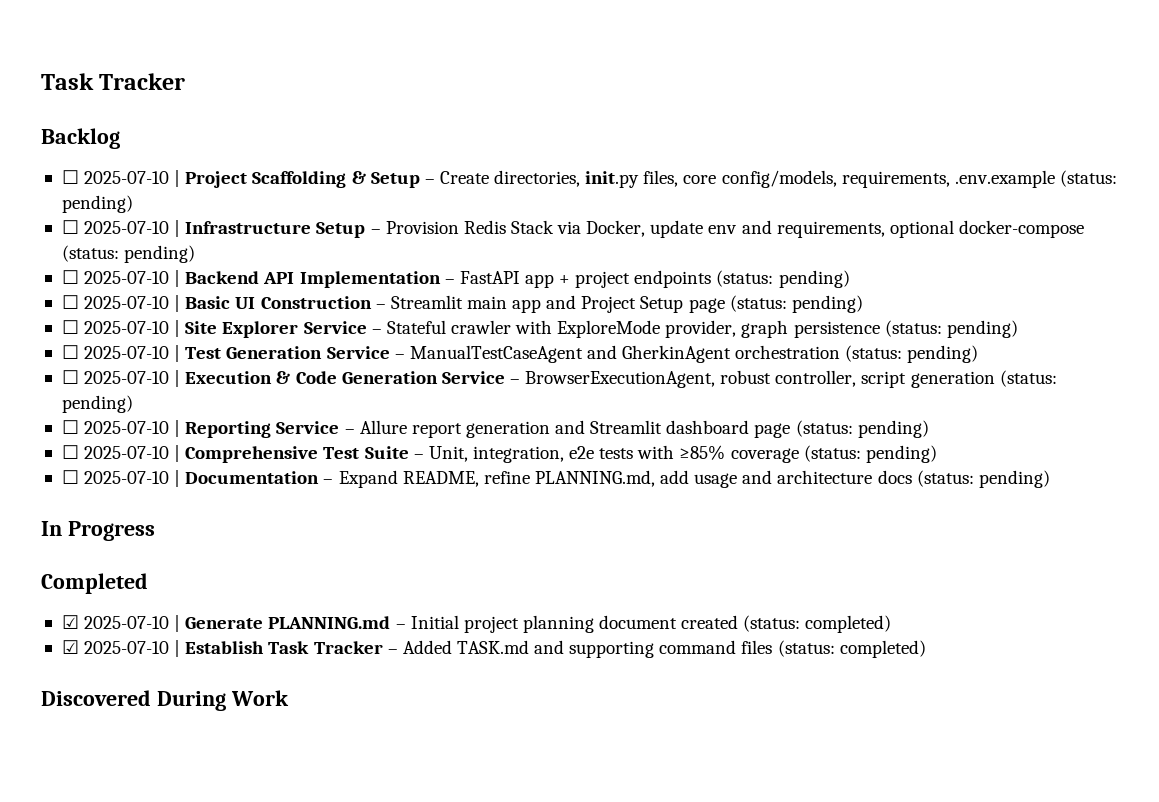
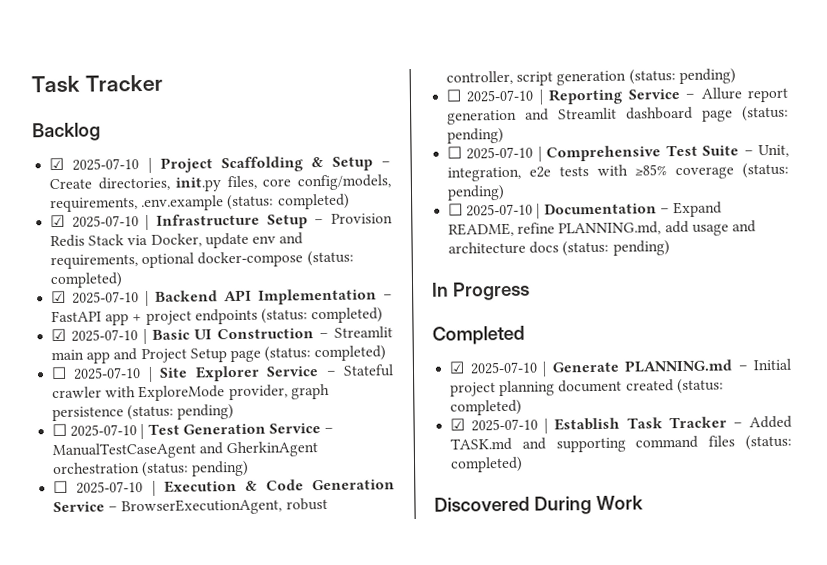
- ☐ 2025-07-10 | Project Scaffolding & Setup – Create directories, init.py files, core config/models, requirements, .env.example (status: pending)
- ☐ 2025-07-10 | Infrastructure Setup – Provision Redis Stack via Docker, update env and requirements, optional docker-compose (status: pending)
- ☐ 2025-07-10 | Backend API Implementation – FastAPI app + project endpoints (status: pending)
- ☐ 2025-07-10 | Basic UI Construction – Streamlit main app and Project Setup page (status: pending)
+ ☑ 2025-07-10 | Project Scaffolding & Setup – Create directories, init.py files, core config/models, requirements, .env.example (status: completed)
+ ☑ 2025-07-10 | Infrastructure Setup – Provision Redis Stack via Docker, update env and requirements, optional docker-compose (status: completed)
+ ☑ 2025-07-10 | Backend API Implementation – FastAPI app + project endpoints (status: completed)
+ ☑ 2025-07-10 | Basic UI Construction – Streamlit main app and Project Setup page (status: completed)

